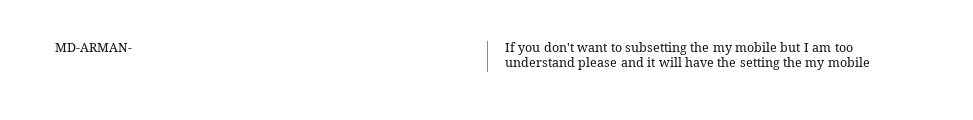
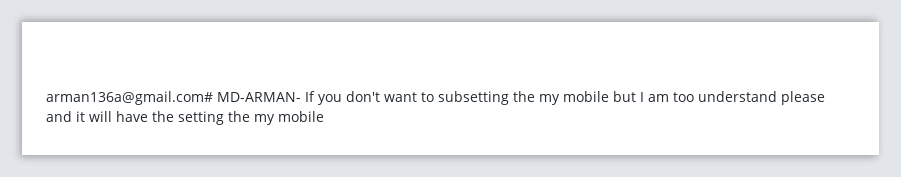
- MD-ARMAN-
- If you don't want to subsetting the my mobile but I am too understand please and it will have the setting the my mobile
+ arman136a@gmail.com# MD-ARMAN- If you don't want to subsetting the my mobile but I am too understand please and it will have the setting the my mobile

